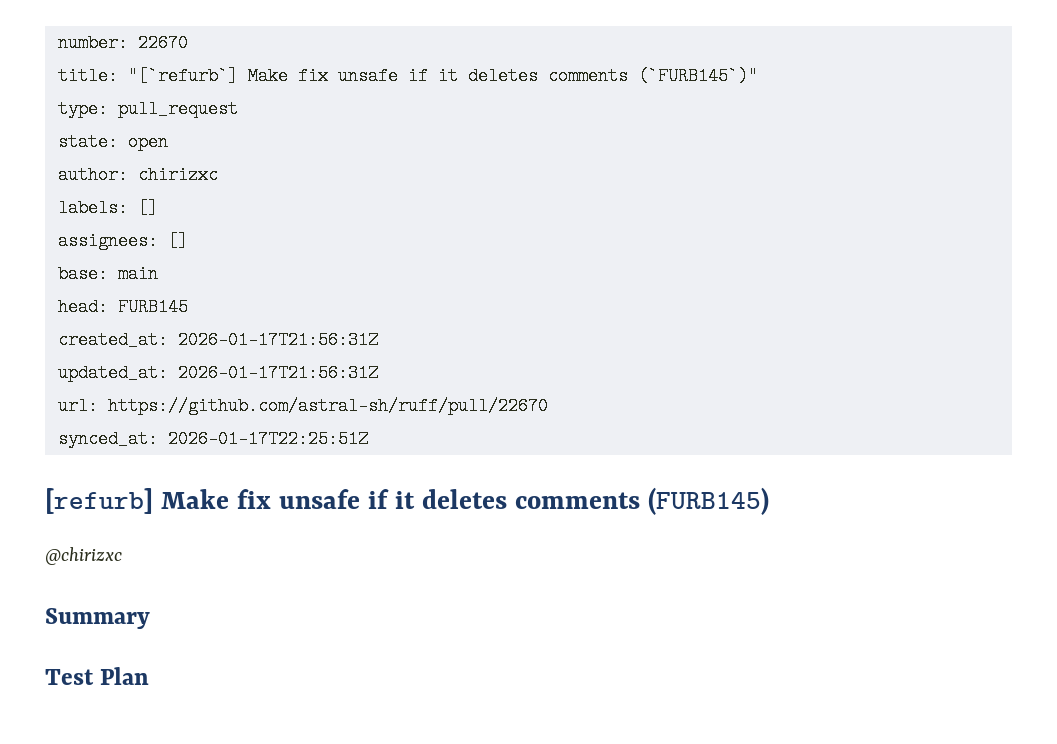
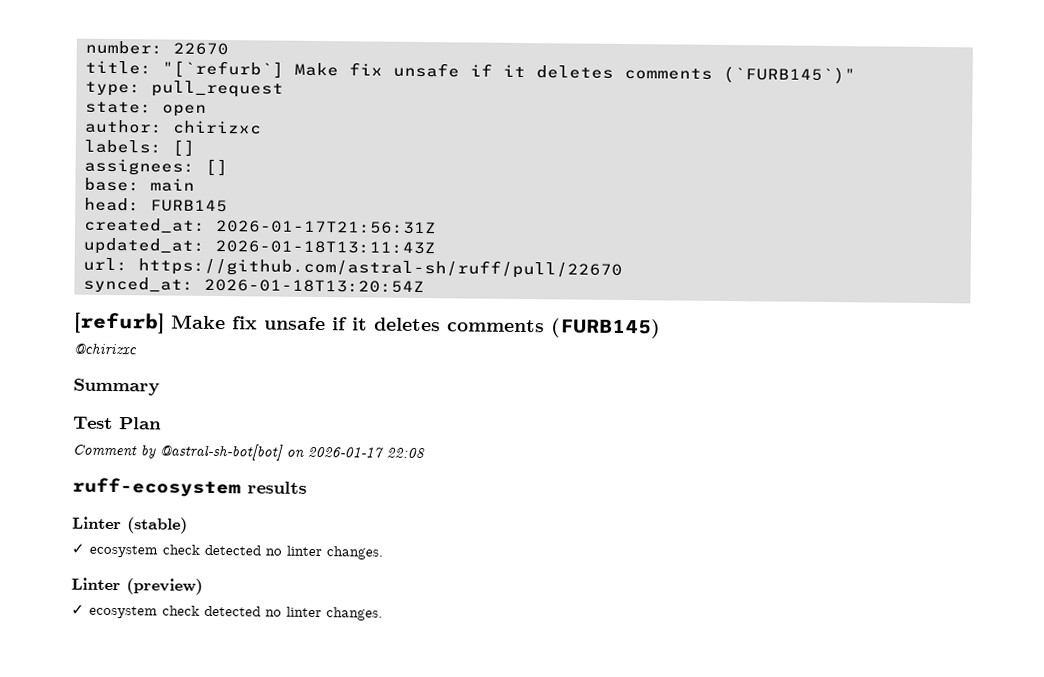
- updated_at: 2026-01-17T21:56:31Z
+ updated_at: 2026-01-18T13:11:43Z
- synced_at: 2026-01-17T22:25:51Z
+ synced_at: 2026-01-18T13:20:54Z
+ Comment by @astral-sh-bot[bot] on 2026-01-17 22:08
+ ruff-ecosystem results
+ Linter (stable)
+ ✓ ecosystem check detected no linter changes.
+ Linter (preview)
+ ✓ ecosystem check detected no linter changes.

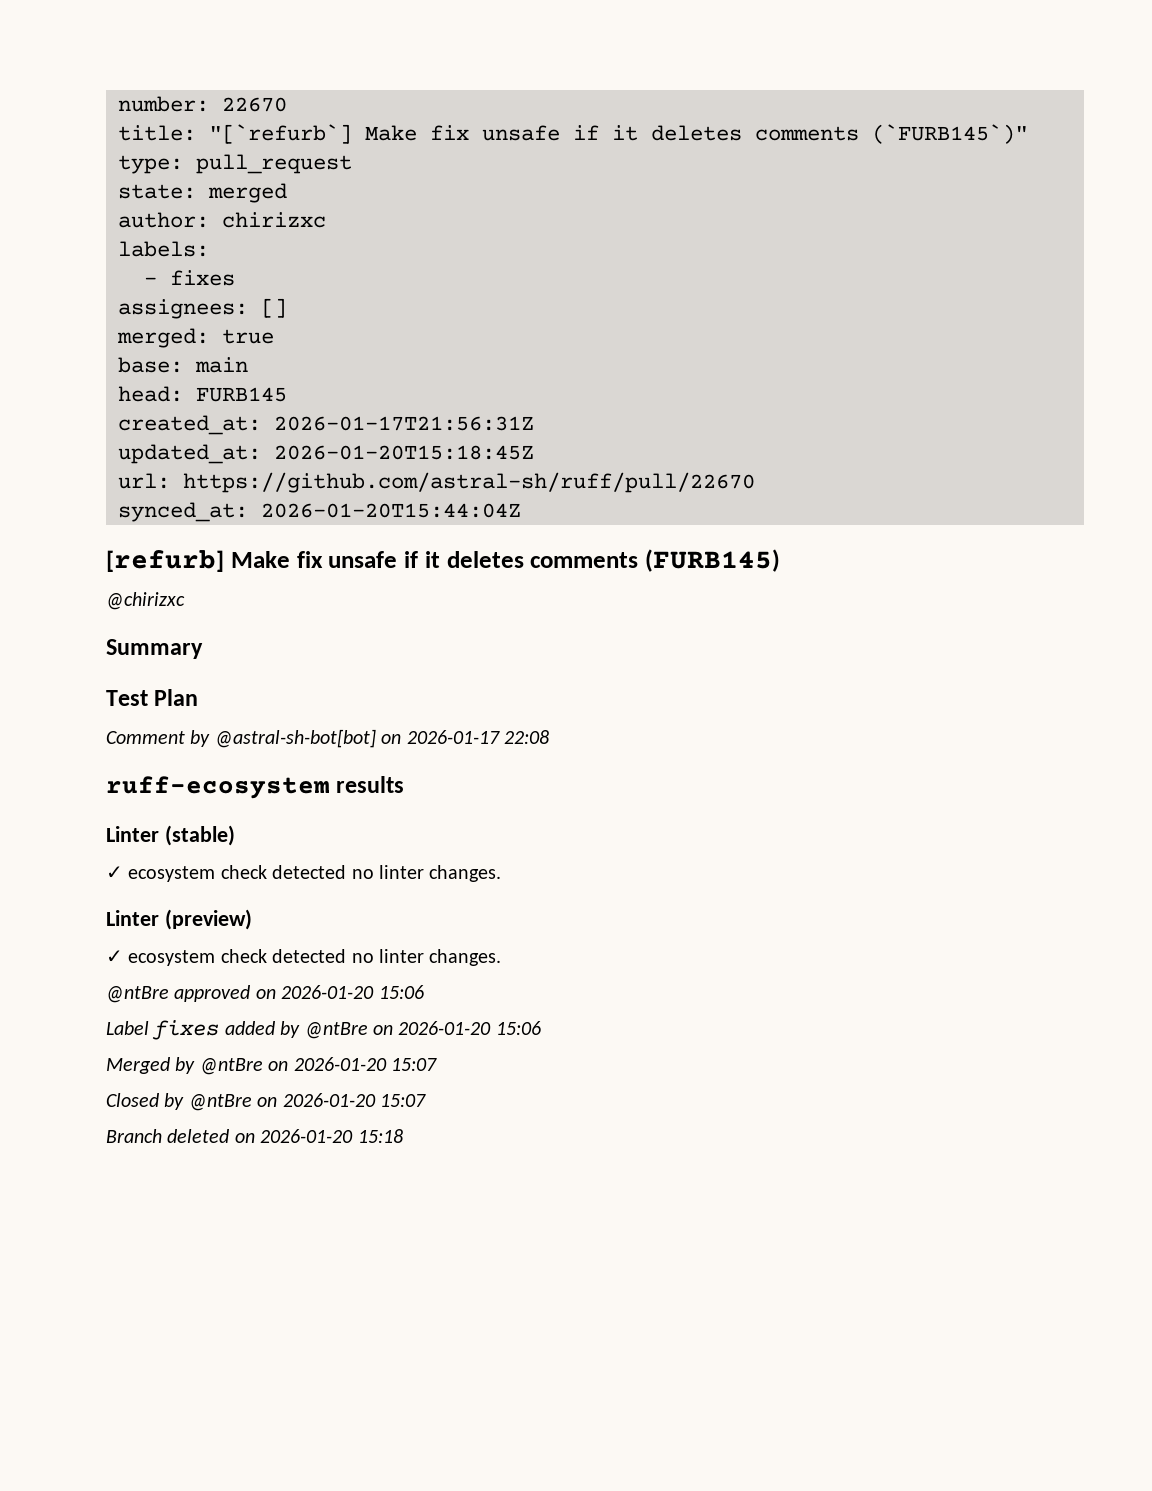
- state: open
+ state: merged
- labels: []
+ labels:
+ - fixes
+ merged: true
- updated_at: 2026-01-18T13:11:43Z
+ updated_at: 2026-01-20T15:18:45Z
- synced_at: 2026-01-18T13:20:54Z
+ synced_at: 2026-01-20T15:44:04Z
+ @ntBre approved on 2026-01-20 15:06
+ Label fixes added by @ntBre on 2026-01-20 15:06
+ Merged by @ntBre on 2026-01-20 15:07
+ Closed by @ntBre on 2026-01-20 15:07
+ Branch deleted on 2026-01-20 15:18

